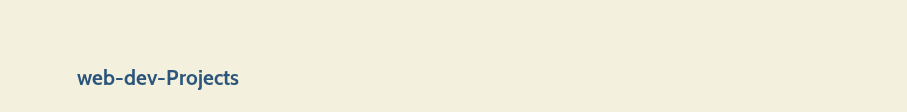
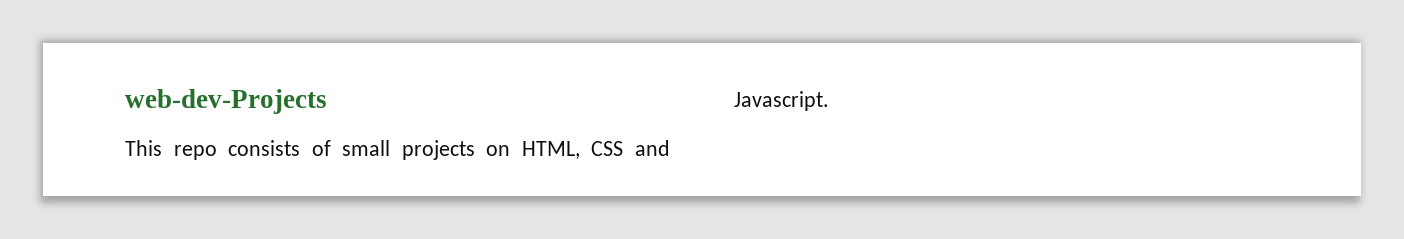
+ This repo consists of small projects on HTML, CSS and Javascript.

